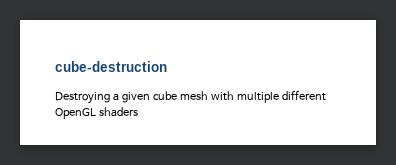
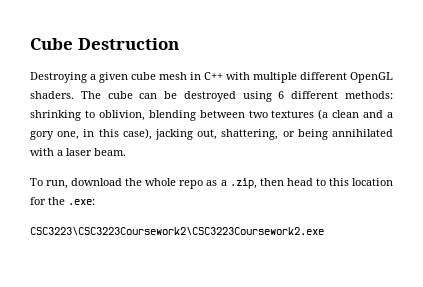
- cube-destruction
+ Cube Destruction
- Destroying a given cube mesh with multiple different OpenGL shaders
+ Destroying a given cube mesh in C++ with multiple different OpenGL shaders. The cube can be destroyed using 6 different methods: shrinking to oblivion, blending between two textures (a clean and a gory one, in this case), jacking out, shattering, or being annihilated with a laser beam.
+ To run, download the whole repo as a .zip, then head to this location for the .exe:
+ CSC3223\CSC3223Coursework2\CSC3223Coursework2.exe

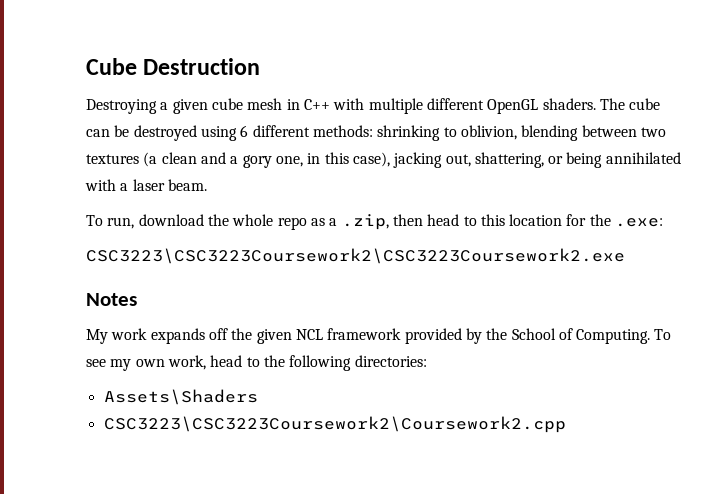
+ Notes
+ My work expands off the given NCL framework provided by the School of Computing. To see my own work, head to the following directories:
+ Assets\Shaders
+ CSC3223\CSC3223Coursework2\Coursework2.cpp

